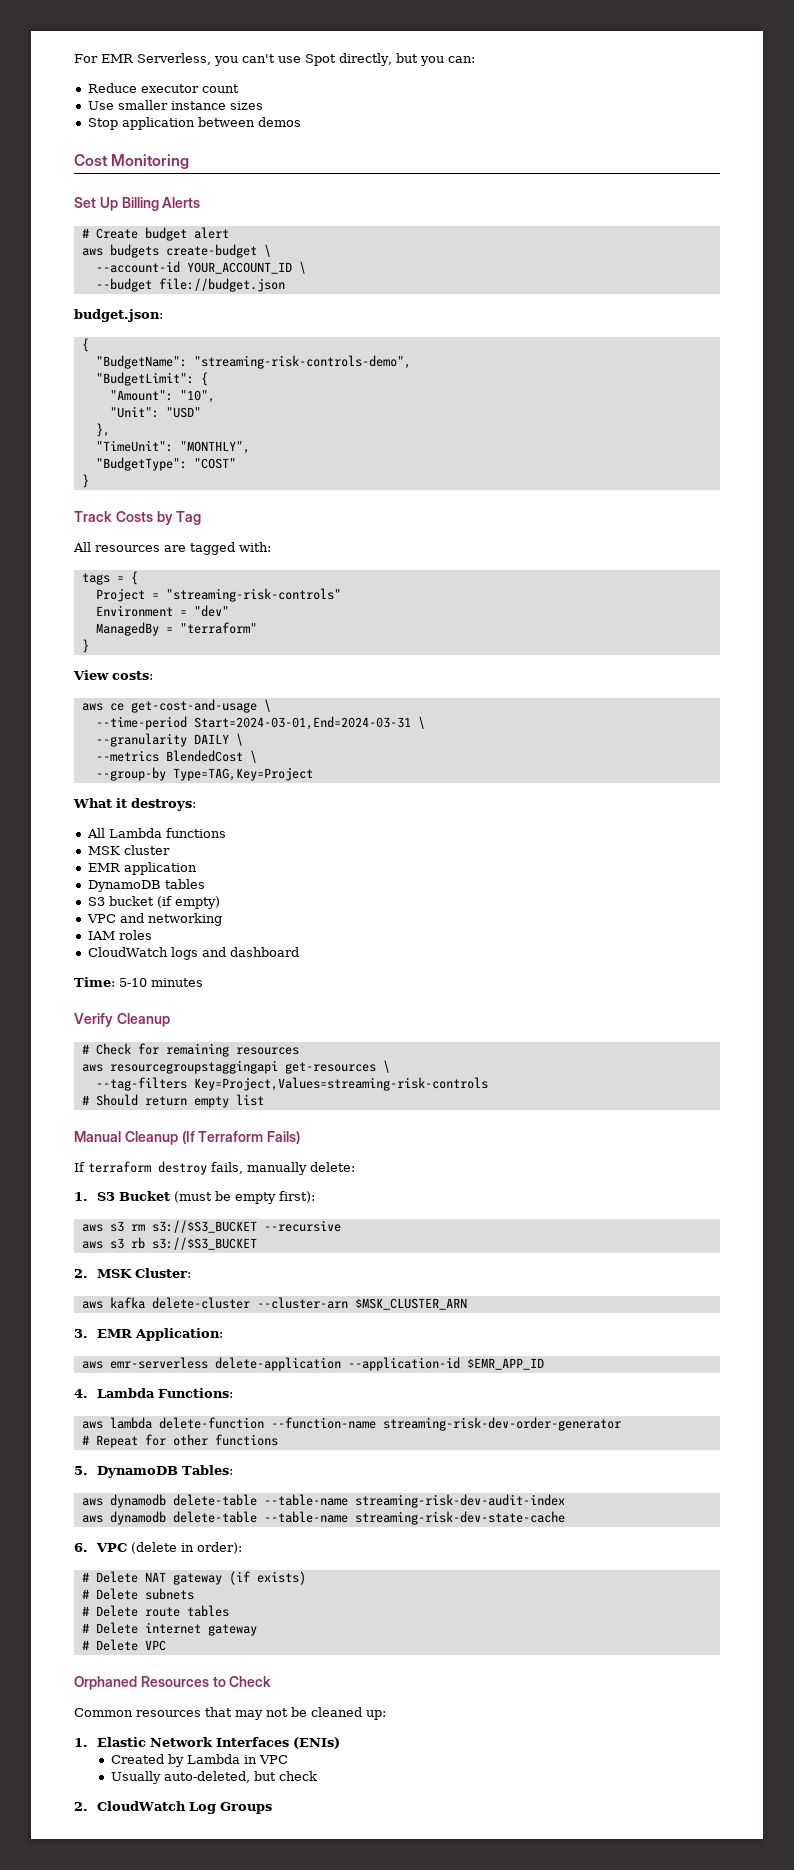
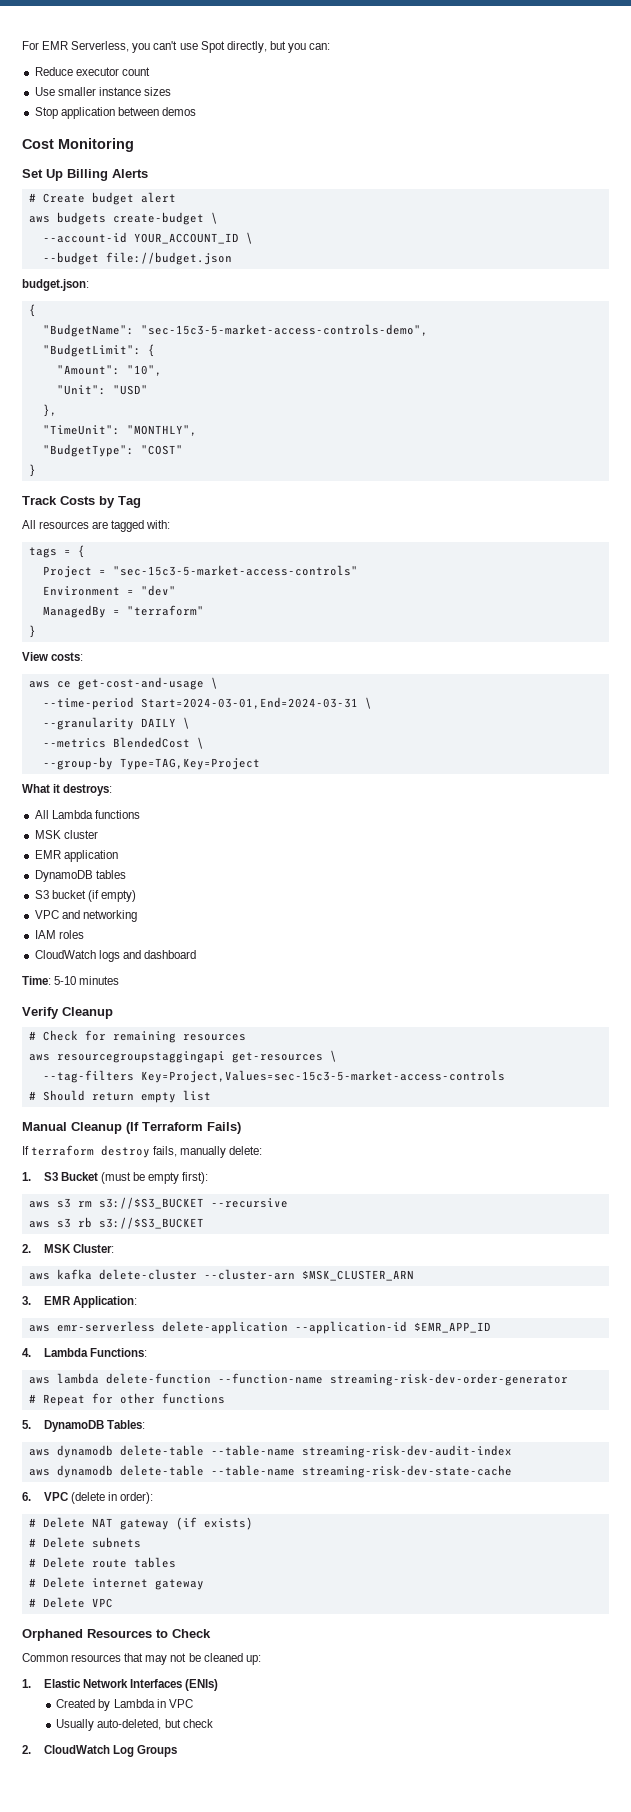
- "BudgetName": "streaming-risk-controls-demo",
+ "BudgetName": "sec-15c3-5-market-access-controls-demo",
- Project = "streaming-risk-controls"
+ Project = "sec-15c3-5-market-access-controls"
- --tag-filters Key=Project,Values=streaming-risk-controls
+ --tag-filters Key=Project,Values=sec-15c3-5-market-access-controls

